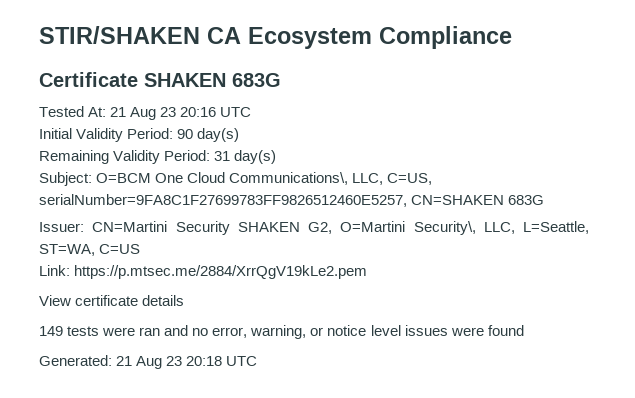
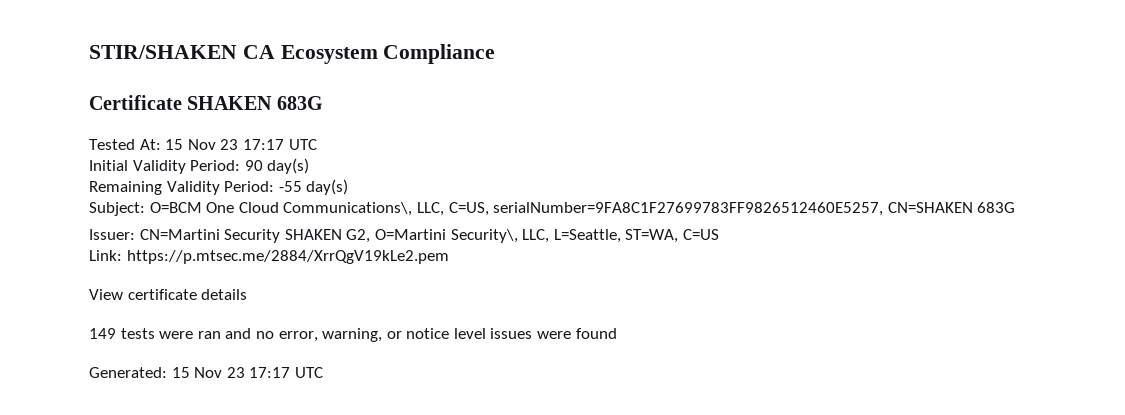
- Tested At: 21 Aug 23 20:16 UTC
+ Tested At: 15 Nov 23 17:17 UTC
- Remaining Validity Period: 31 day(s)
+ Remaining Validity Period: -55 day(s)
- Generated: 21 Aug 23 20:18 UTC
+ Generated: 15 Nov 23 17:17 UTC

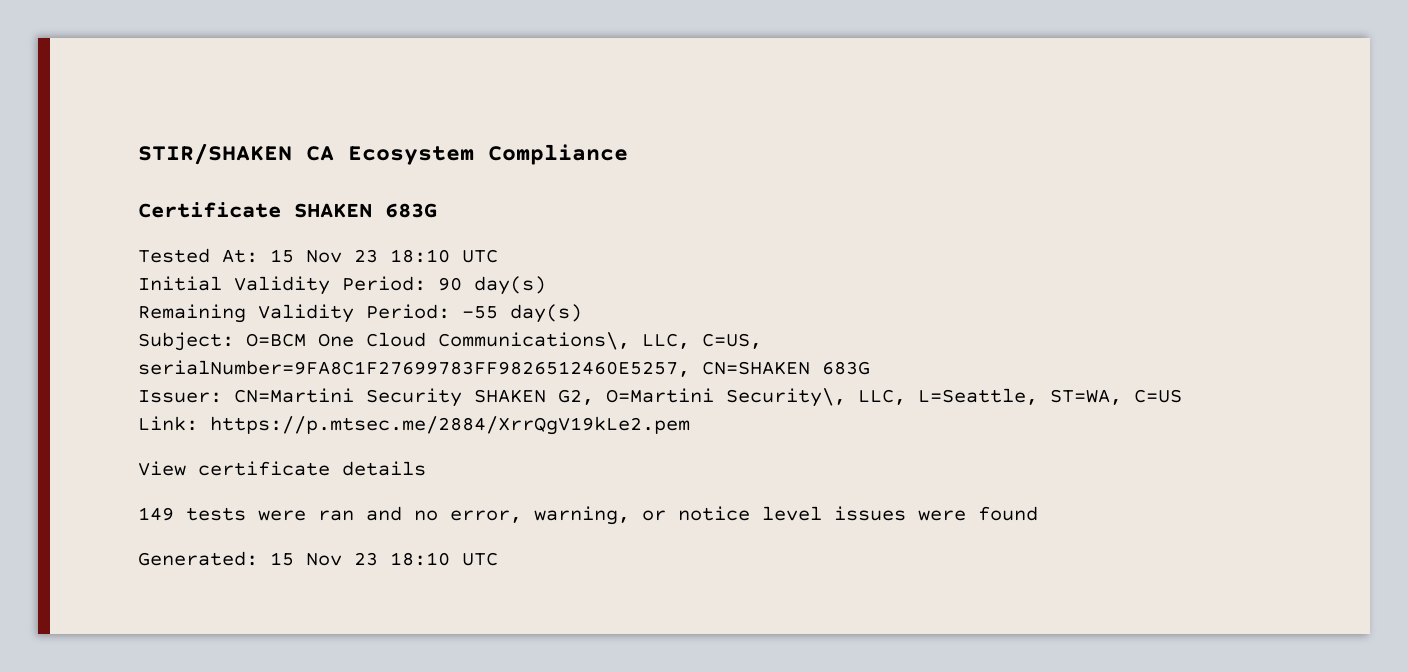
- Tested At: 15 Nov 23 17:17 UTC
+ Tested At: 15 Nov 23 18:10 UTC
- Generated: 15 Nov 23 17:17 UTC
+ Generated: 15 Nov 23 18:10 UTC

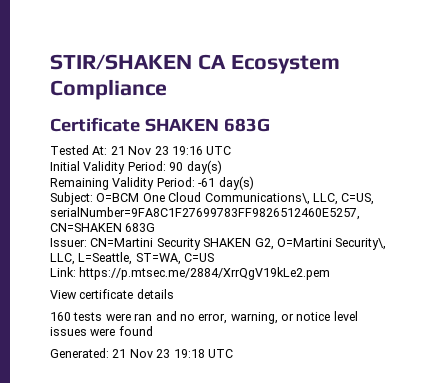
- Tested At: 15 Nov 23 18:10 UTC
+ Tested At: 21 Nov 23 19:16 UTC
- Remaining Validity Period: -55 day(s)
+ Remaining Validity Period: -61 day(s)
- 149 tests were ran and no error, warning, or notice level issues were found
+ 160 tests were ran and no error, warning, or notice level issues were found
- Generated: 15 Nov 23 18:10 UTC
+ Generated: 21 Nov 23 19:18 UTC

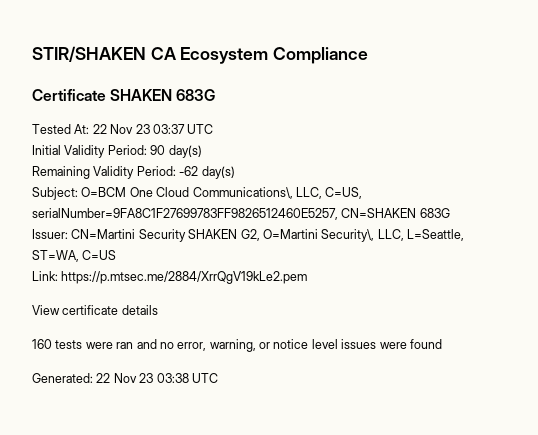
- Tested At: 21 Nov 23 19:16 UTC
+ Tested At: 22 Nov 23 03:37 UTC
- Remaining Validity Period: -61 day(s)
+ Remaining Validity Period: -62 day(s)
- Generated: 21 Nov 23 19:18 UTC
+ Generated: 22 Nov 23 03:38 UTC

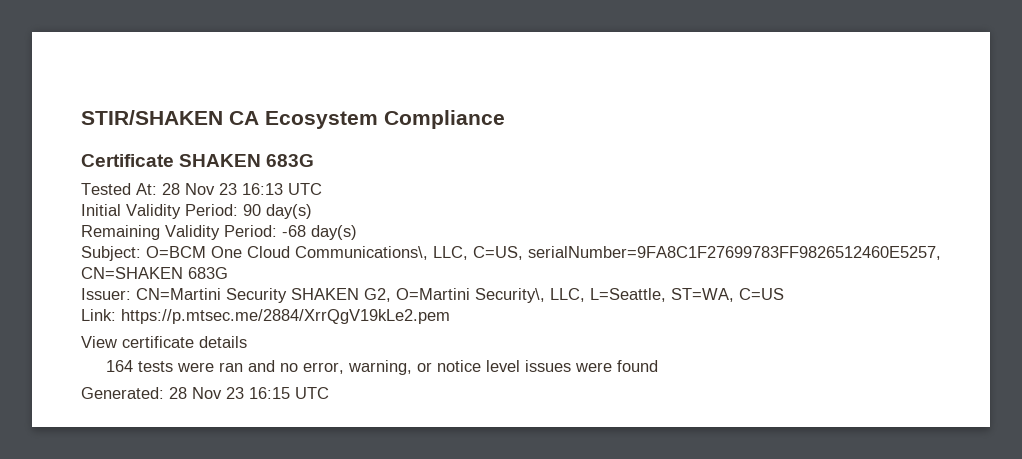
- Tested At: 22 Nov 23 03:37 UTC
+ Tested At: 28 Nov 23 16:13 UTC
- Remaining Validity Period: -62 day(s)
+ Remaining Validity Period: -68 day(s)
- 160 tests were ran and no error, warning, or notice level issues were found
+ 164 tests were ran and no error, warning, or notice level issues were found
- Generated: 22 Nov 23 03:38 UTC
+ Generated: 28 Nov 23 16:15 UTC

